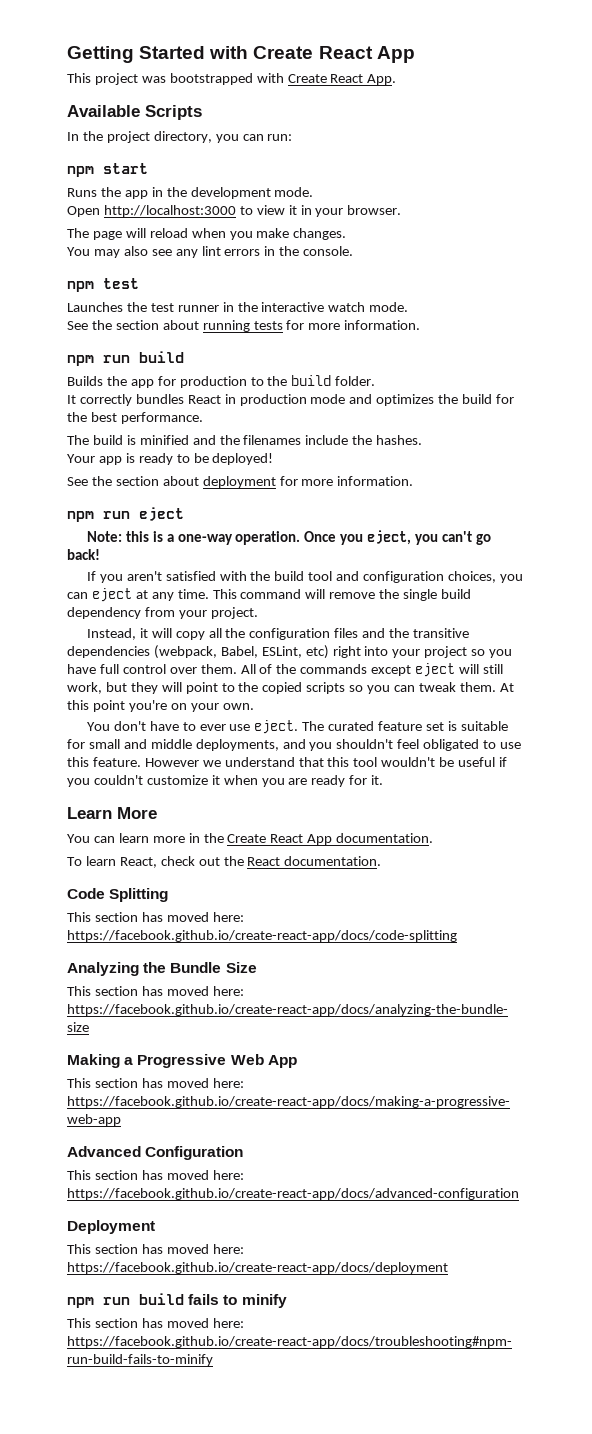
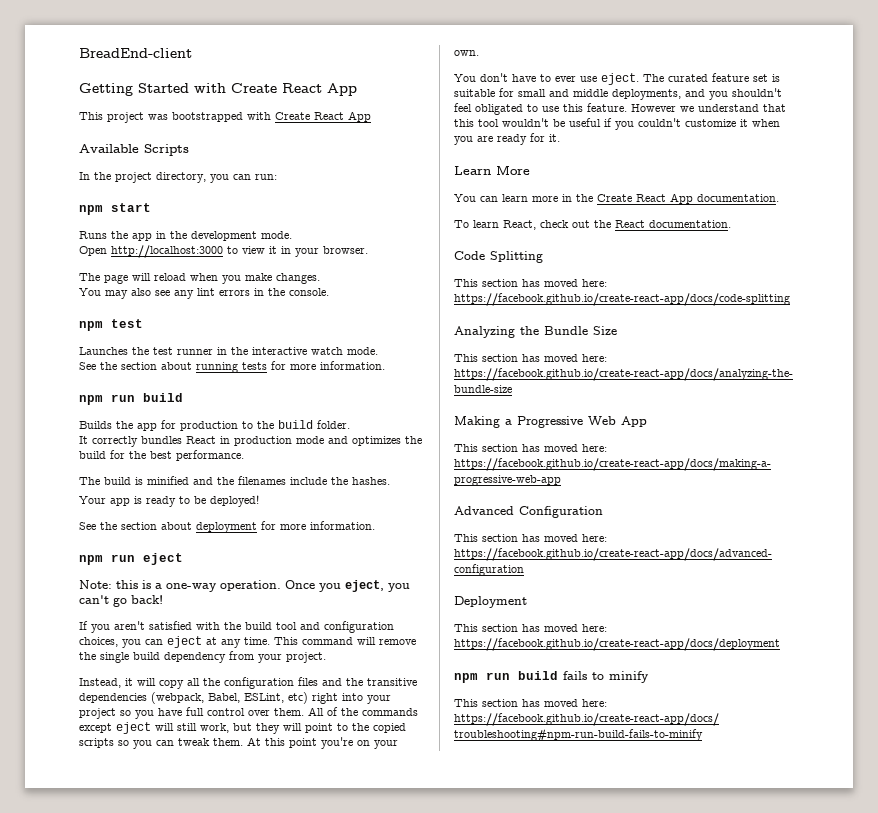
+ BreadEnd-client
- This project was bootstrapped with Create React App.
+ This project was bootstrapped with Create React App

